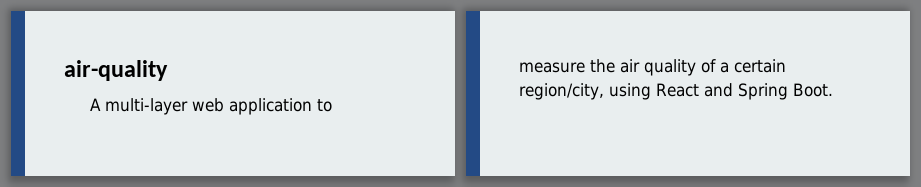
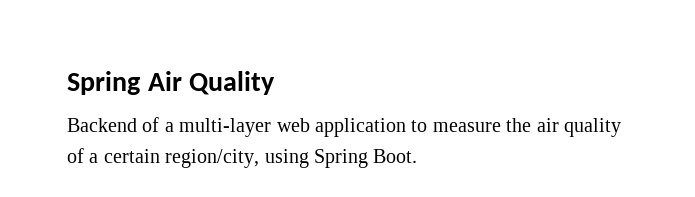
- air-quality
- A multi-layer web application to measure the air quality of a certain region/city, using React and Spring Boot.
+ Spring Air Quality
+ Backend of a multi-layer web application to measure the air quality of a certain region/city, using Spring Boot.

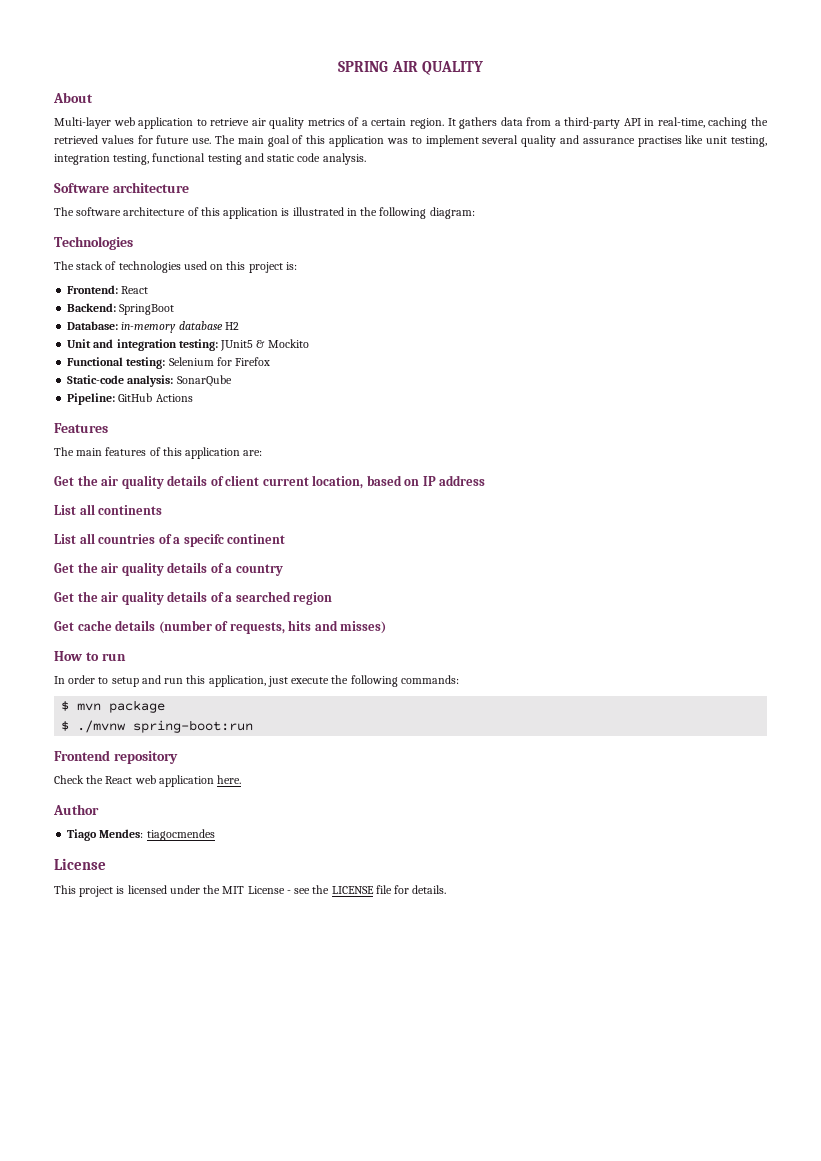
- Spring Air Quality
- Backend of a multi-layer web application to measure the air quality of a certain region/city, using Spring Boot.
+ SPRING AIR QUALITY
+ About
+ Multi-layer web application to retrieve air quality metrics of a certain region. It gathers data from a third-party API in real-time, caching the retrieved values for future use. The main goal of this application was to implement several quality and assurance practises like unit testing, integration testing, functional testing and static code analysis.
+ Software architecture
+ The software architecture of this application is illustrated in the following diagram:
+ Technologies
+ The stack of technologies used on this project is:
+ Frontend: React
+ Backend: SpringBoot
+ Database: in-memory database H2
+ Unit and integration testing: JUnit5 & Mockito
+ Functional testing: Selenium for Firefox
+ Static-code analysis: SonarQube
+ Pipeline: GitHub Actions
+ Features
+ The main features of this application are:
+ Get the air quality details of client current location, based on IP address
+ List all continents
+ List all countries of a specifc continent
+ Get the air quality details of a country
+ Get the air quality details of a searched region
+ Get cache details (number of requests, hits and misses)
+ How to run
+ In order to setup and run this application, just execute the following commands:
+ $ mvn package
+ $ ./mvnw spring-boot:run
+ Frontend repository
+ Check the React web application here.
+ Author
+ Tiago Mendes: tiagocmendes
+ License
+ This project is licensed under the MIT License - see the LICENSE file for details.

